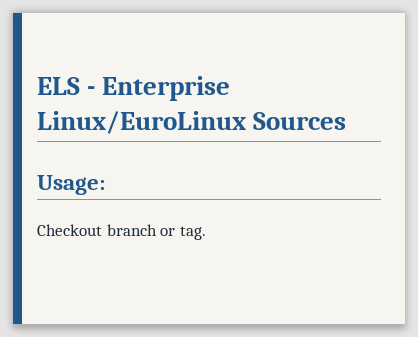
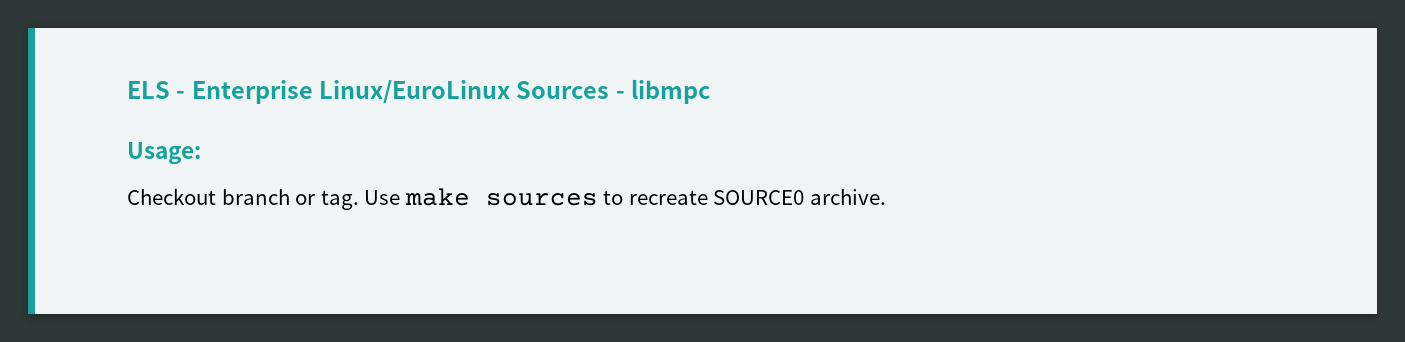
- ELS - Enterprise Linux/EuroLinux Sources
+ ELS - Enterprise Linux/EuroLinux Sources - libmpc
+ Use make sources to recreate SOURCE0 archive.

